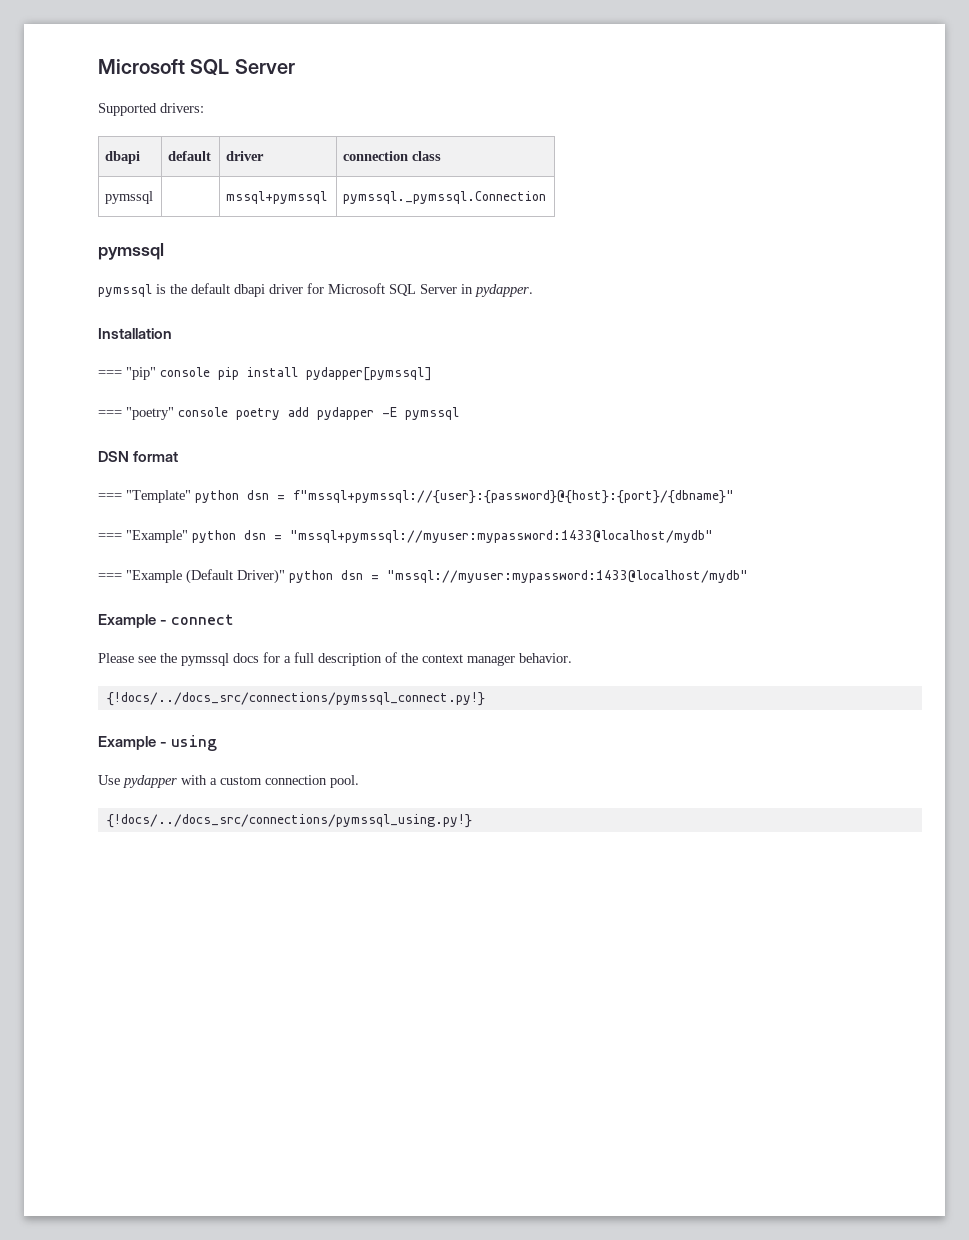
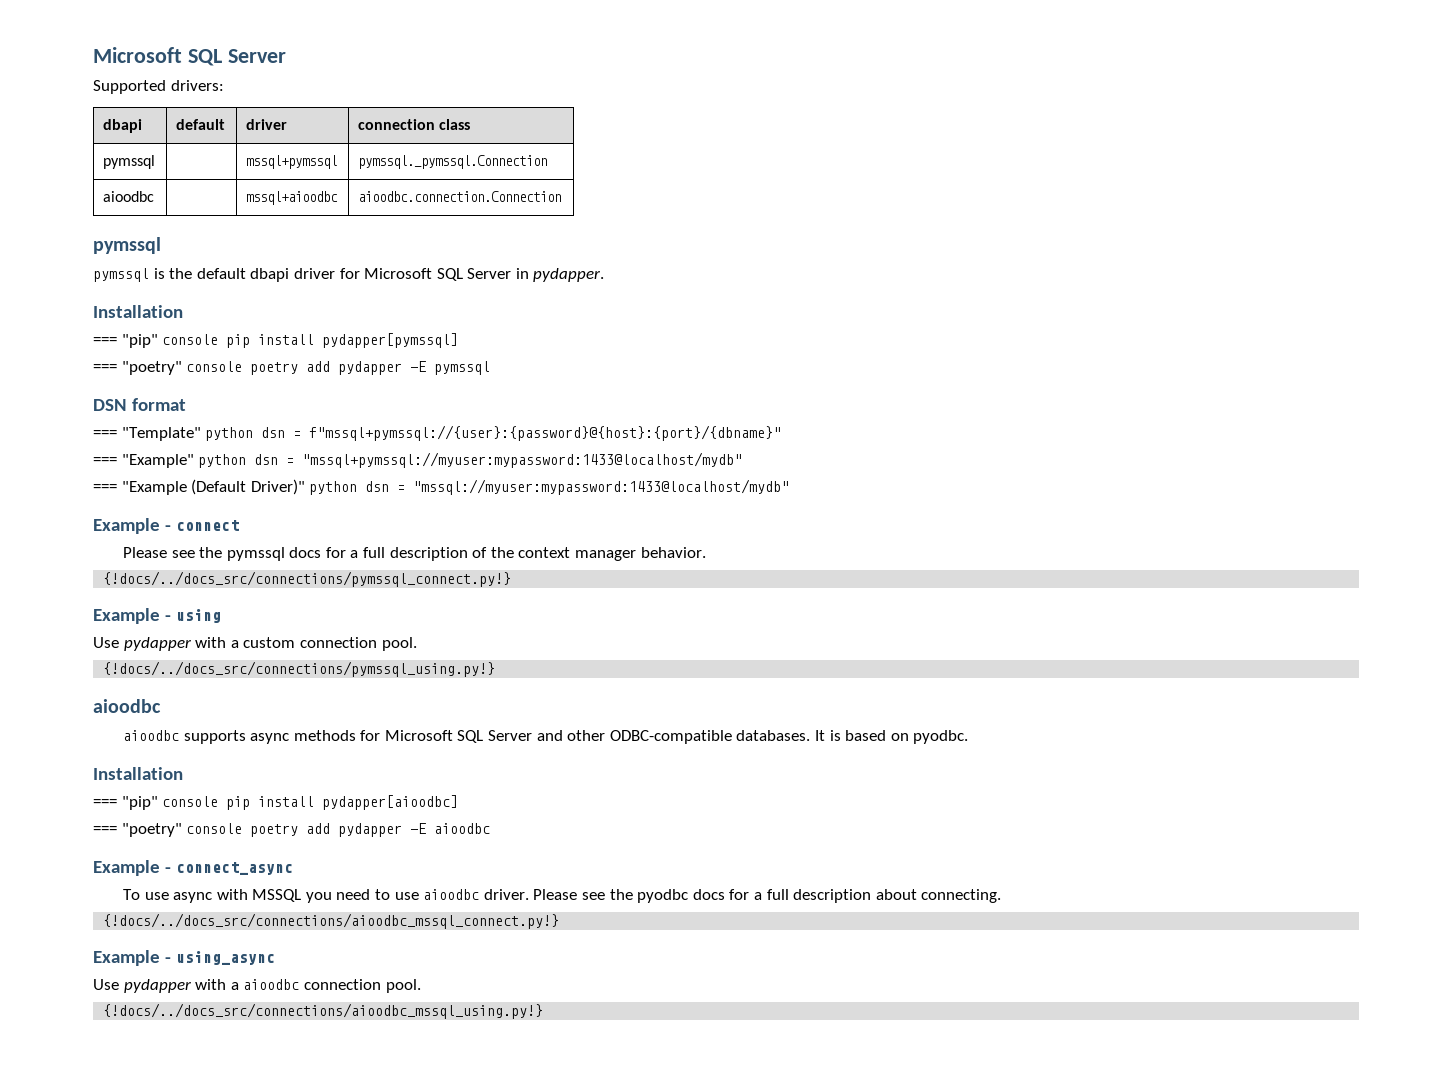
+ aioodbc | | mssql+aioodbc | aioodbc.connection.Connection
  {!docs/../docs_src/connections/pymssql_using.py!}
+ aioodbc
+ aioodbc supports async methods for Microsoft SQL Server and other ODBC-compatible databases. It is based on pyodbc.
+ Installation
+ === "pip" console pip install pydapper[aioodbc]
+ === "poetry" console poetry add pydapper -E aioodbc
+ Example - connect_async
+ To use async with MSSQL you need to use aioodbc driver. Please see the pyodbc docs for a full description about connecting.
+ {!docs/../docs_src/connections/aioodbc_mssql_connect.py!}
+ Example - using_async
+ Use pydapper with a aioodbc connection pool.
+ {!docs/../docs_src/connections/aioodbc_mssql_using.py!}

